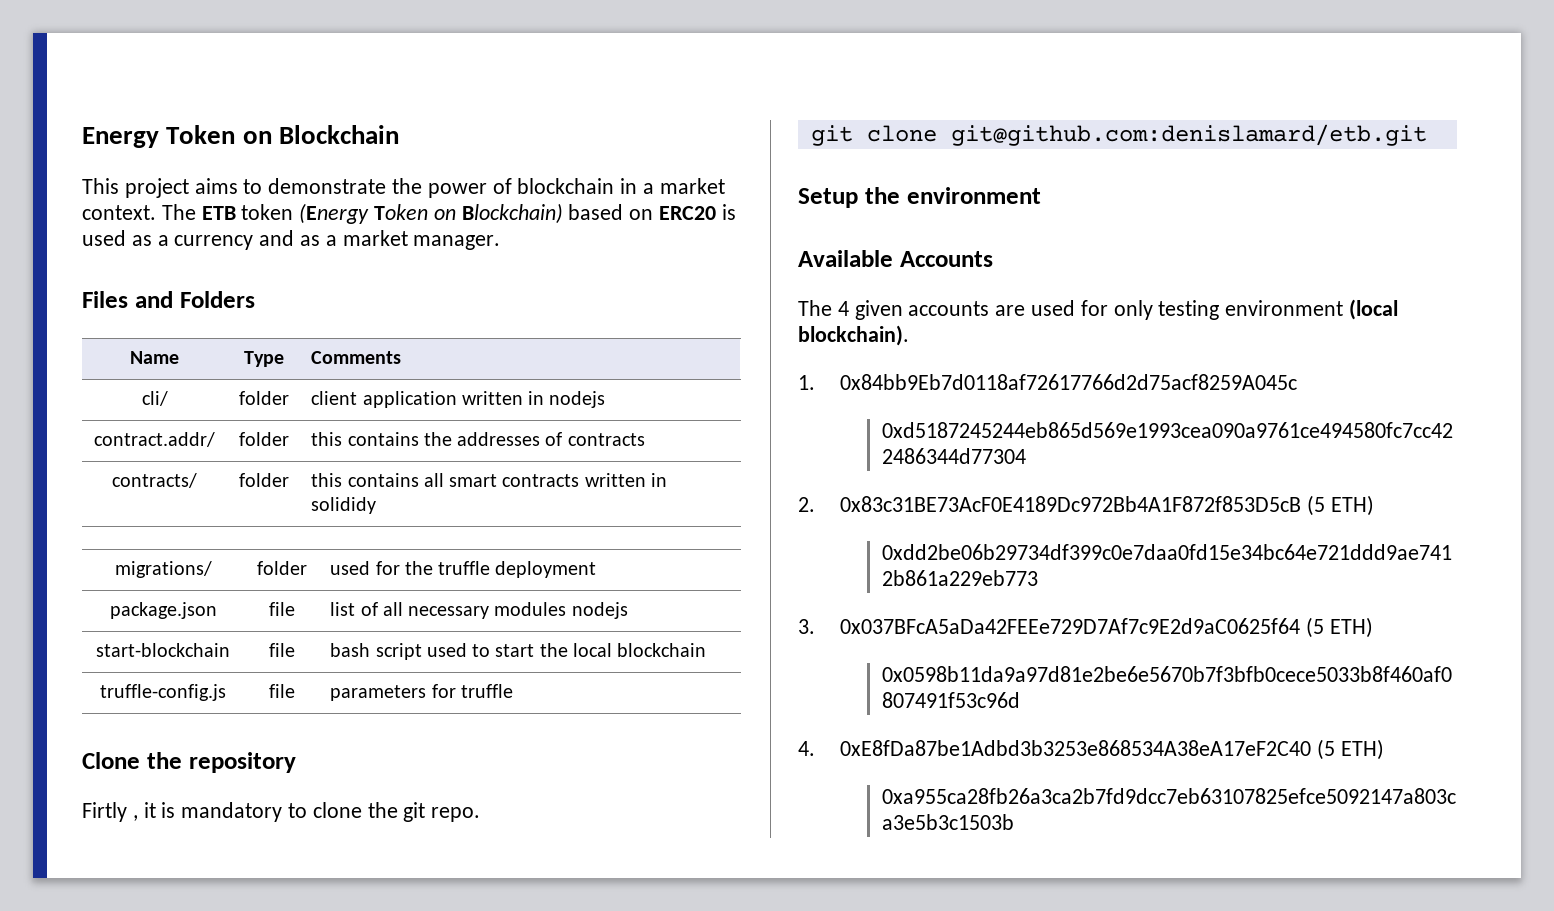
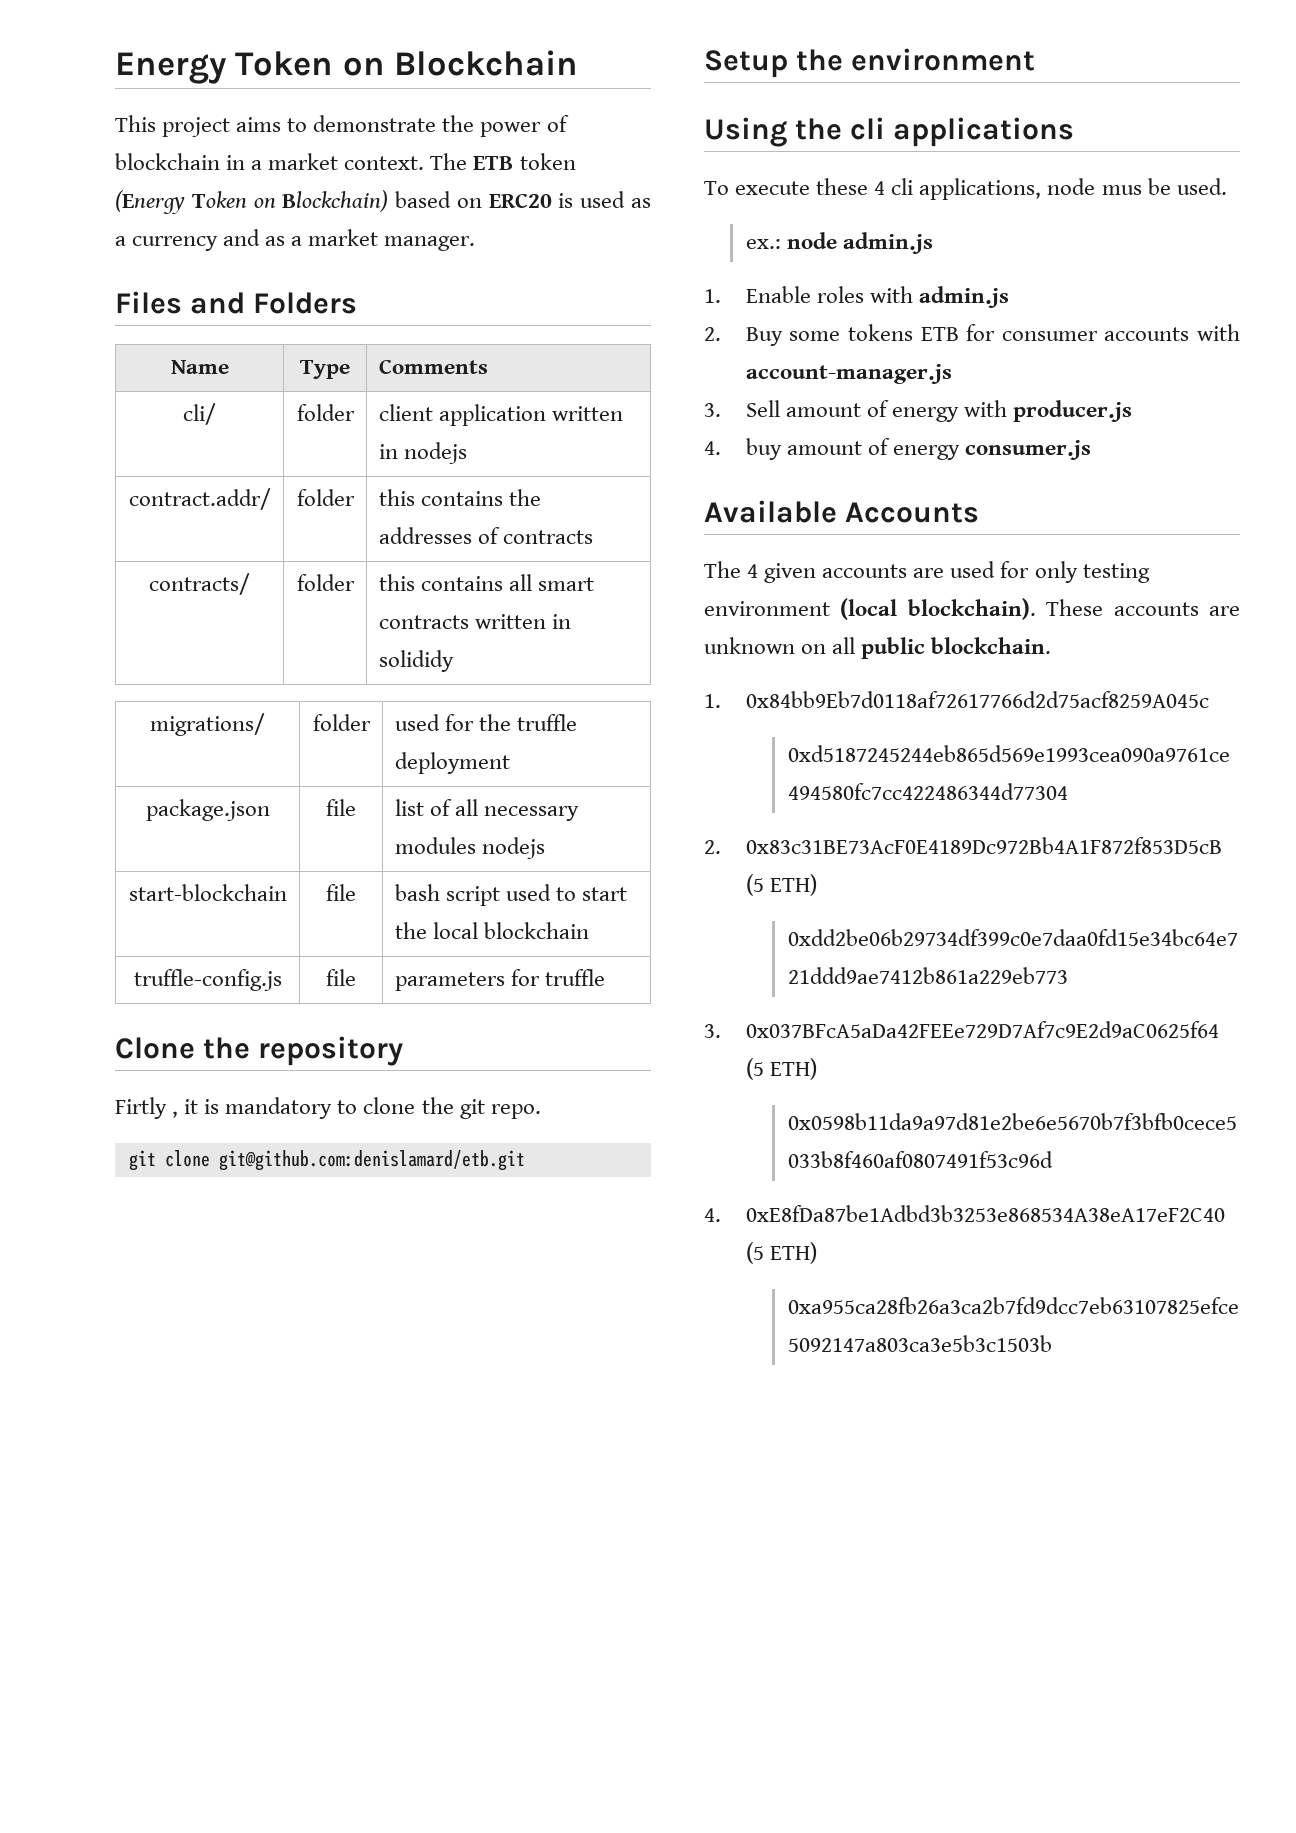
+ Using the cli applications
+ To execute these 4 cli applications, node mus be used.
+ ex.: node admin.js
+ 1. Enable roles with admin.js
+ 2. Buy some tokens ETB for consumer accounts with account-manager.js
+ 3. Sell amount of energy with producer.js
+ 4. buy amount of energy consumer.js
+ These accounts are unknown on all public blockchain.

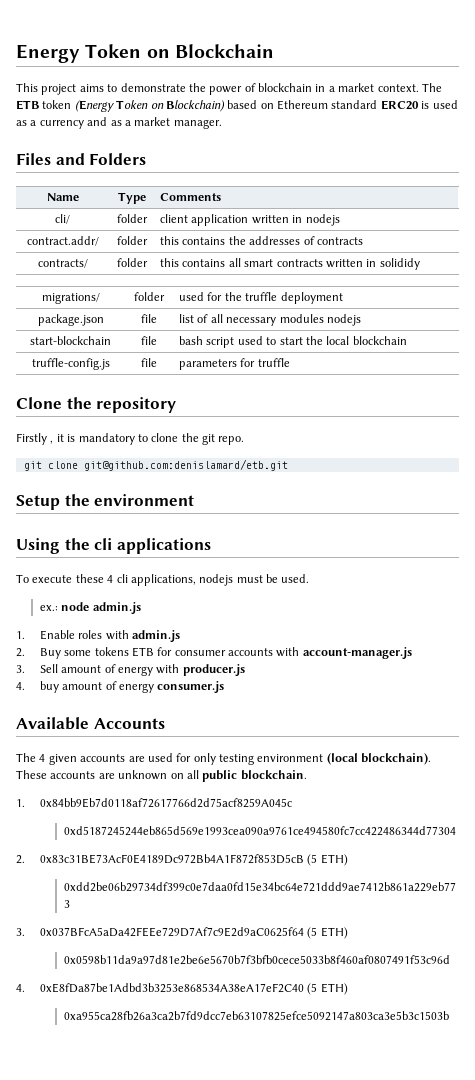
- The ETB token (Energy Token on Blockchain) based on ERC20 is used as a currency and as a market manager.
+ The ETB token (Energy Token on Blockchain) based on Ethereum standard ERC20 is used as a currency and as a market manager.
- Firtly , it is mandatory to clone the git repo.
+ Firstly , it is mandatory to clone the git repo.
- To execute these 4 cli applications, node mus be used.
+ To execute these 4 cli applications, nodejs must be used.

